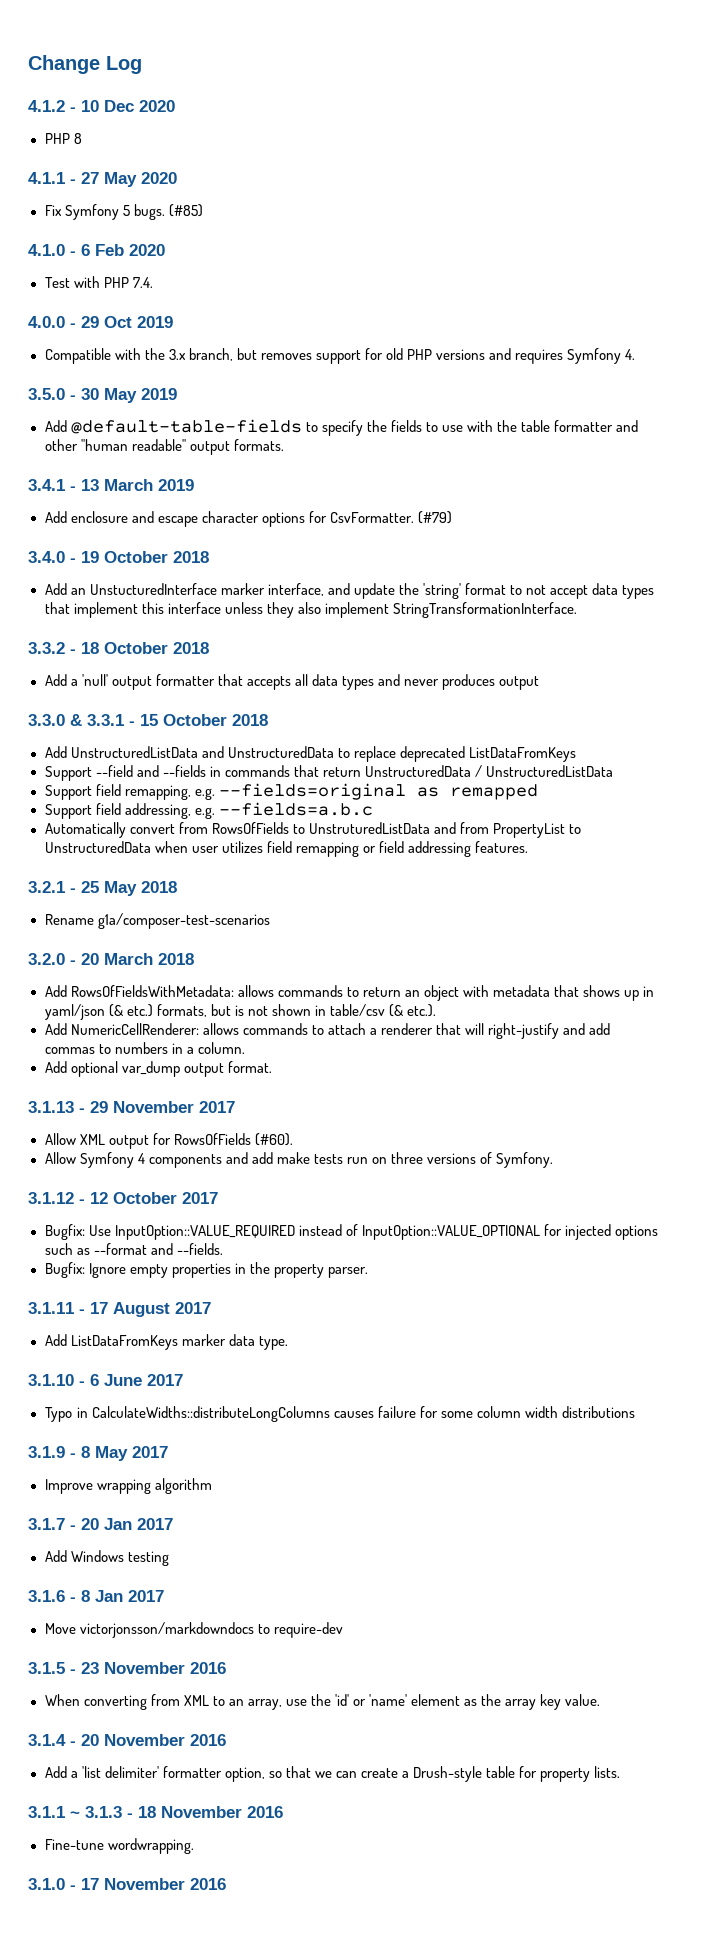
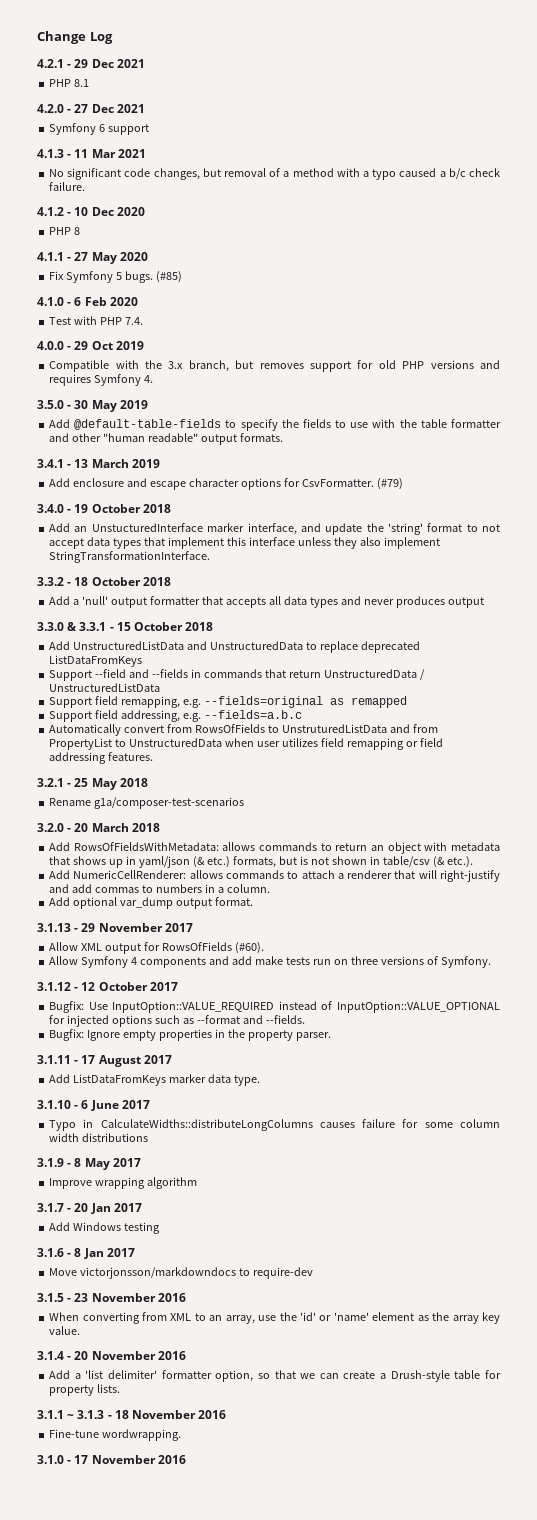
+ 4.2.1 - 29 Dec 2021
+ PHP 8.1
+ 4.2.0 - 27 Dec 2021
+ Symfony 6 support
+ 4.1.3 - 11 Mar 2021
+ No significant code changes, but removal of a method with a typo caused a b/c check failure.

